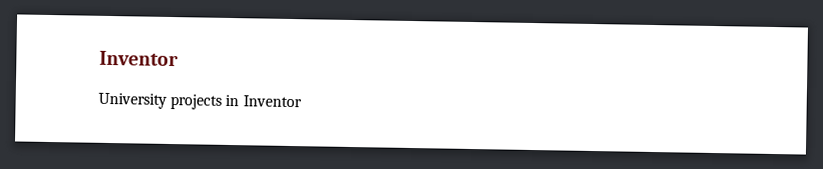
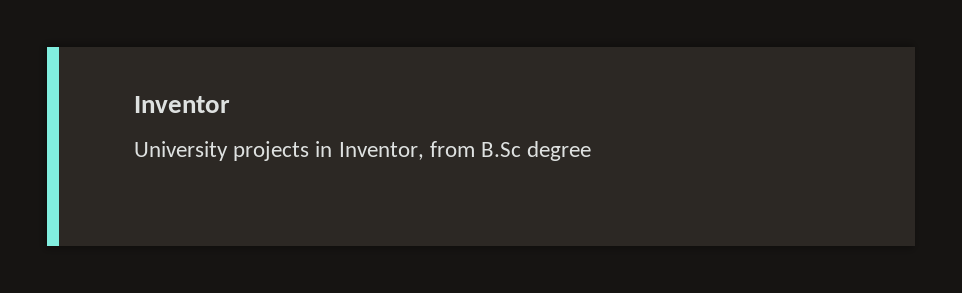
- University projects in Inventor
+ University projects in Inventor, from B.Sc degree

